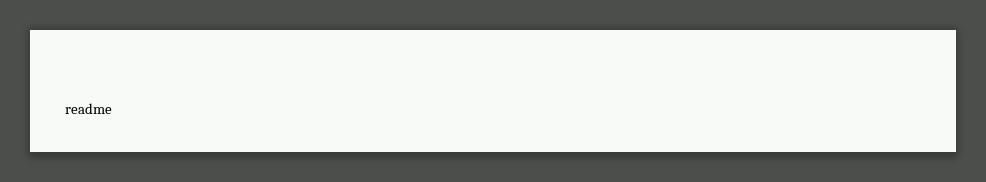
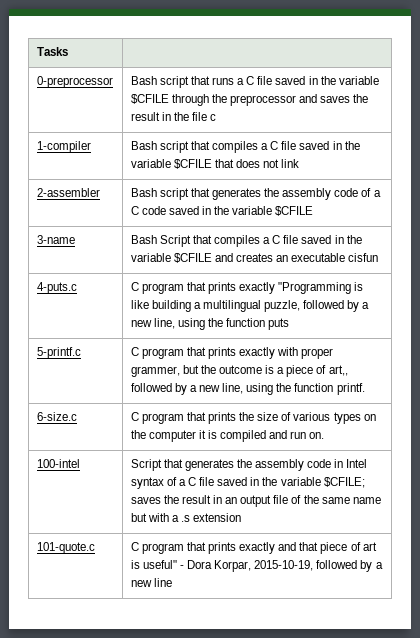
- readme
+ Tasks |
+ 0-preprocessor | Bash script that runs a C file saved in the variable $CFILE through the preprocessor and saves the result in the file c
+ 1-compiler | Bash script that compiles a C file saved in the variable $CFILE that does not link
+ 2-assembler | Bash script that generates the assembly code of a C code saved in the variable $CFILE
+ 3-name | Bash Script that compiles a C file saved in the variable $CFILE and creates an executable cisfun
+ 4-puts.c | C program that prints exactly "Programming is like building a multilingual puzzle, followed by a new line, using the function puts
+ 5-printf.c | C program that prints exactly with proper grammer, but the outcome is a piece of art,, followed by a new line, using the function printf.
+ 6-size.c | C program that prints the size of various types on the computer it is compiled and run on.
+ 100-intel | Script that generates the assembly code in Intel syntax of a C file saved in the variable $CFILE; saves the result in an output file of the same name but with a .s extension
+ 101-quote.c | C program that prints exactly and that piece of art is useful" - Dora Korpar, 2015-10-19, followed by a new line

